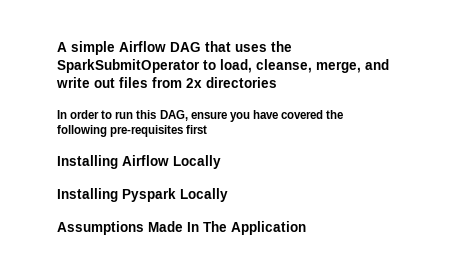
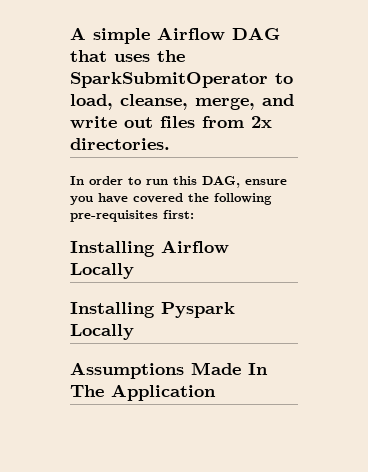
- A simple Airflow DAG that uses the SparkSubmitOperator to load, cleanse, merge, and write out files from 2x directories
+ A simple Airflow DAG that uses the SparkSubmitOperator to load, cleanse, merge, and write out files from 2x directories.
- In order to run this DAG, ensure you have covered the following pre-requisites first
+ In order to run this DAG, ensure you have covered the following pre-requisites first:

